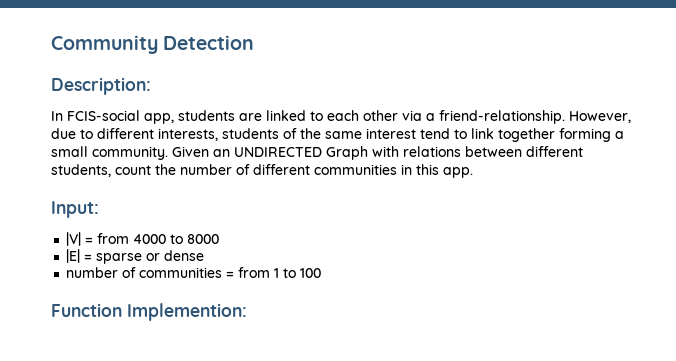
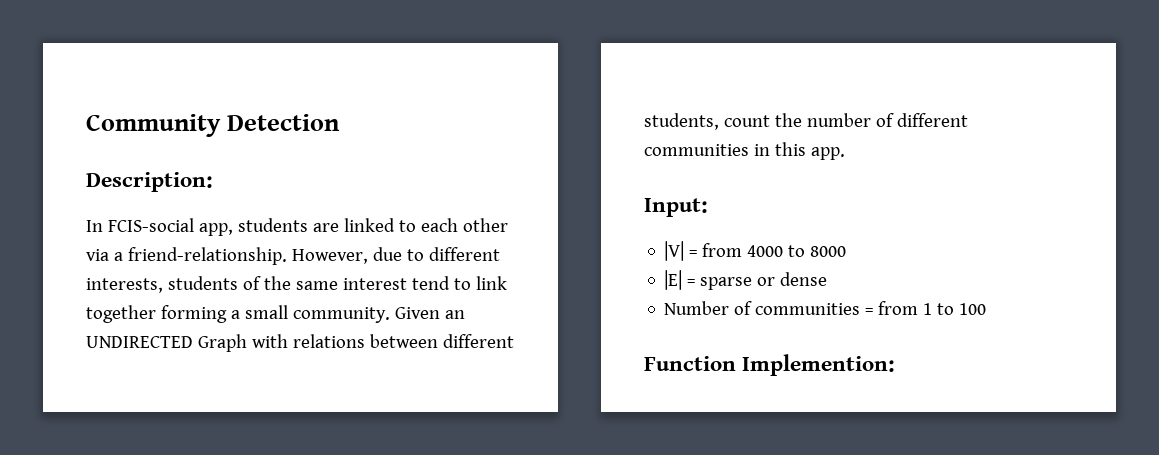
- number of communities = from 1 to 100
+ Number of communities = from 1 to 100

